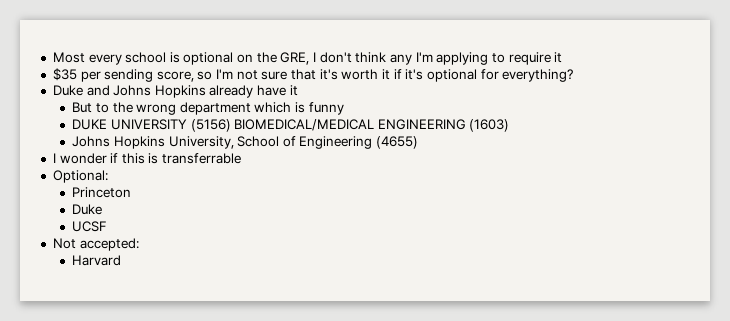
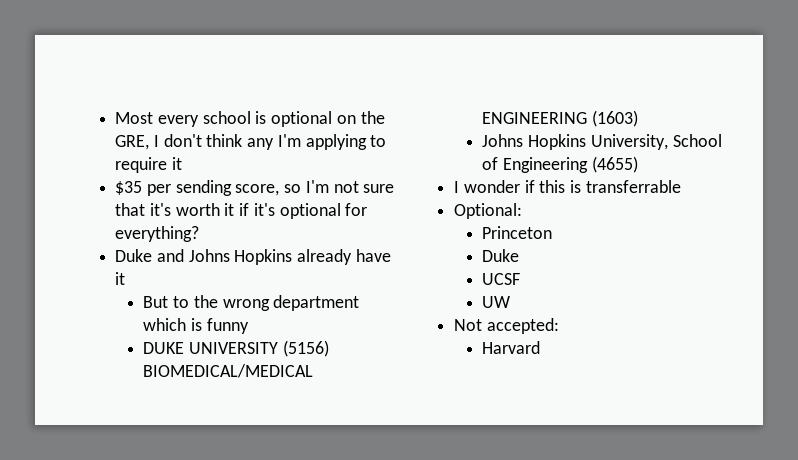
+ UW

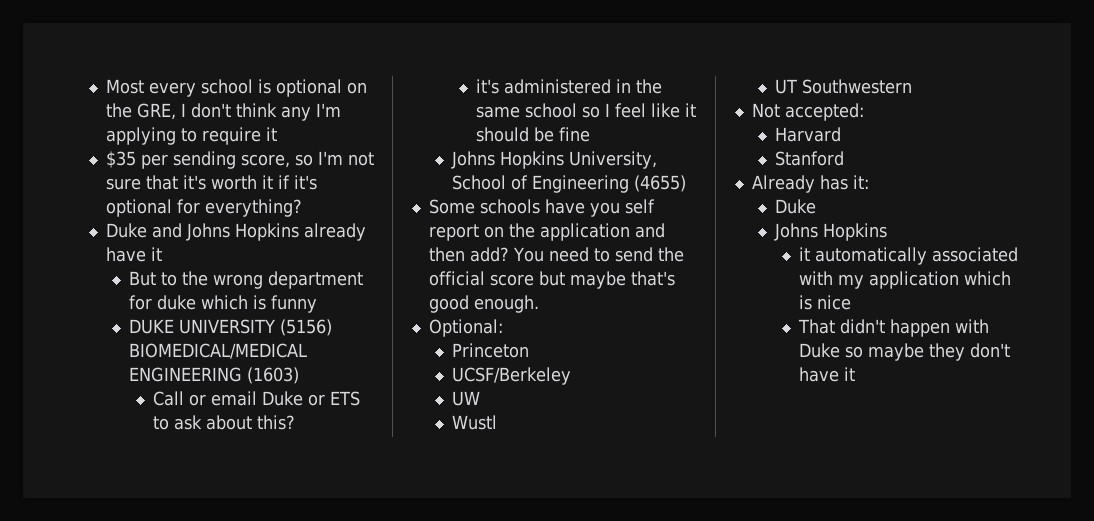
- But to the wrong department which is funny
+ But to the wrong department for duke which is funny
+ Call or email Duke or ETS to ask about this?
+ it's administered in the same school so I feel like it should be fine
- I wonder if this is transferrable
+ Some schools have you self report on the application and then add? You need to send the official score but maybe that's good enough.
  Princeton
- Duke
- UCSF
+ UCSF/Berkeley
+ Wustl
+ UT Southwestern
+ Stanford
+ Already has it:
+ Duke
+ Johns Hopkins
+ it automatically associated with my application which is nice
+ That didn't happen with Duke so maybe they don't have it

